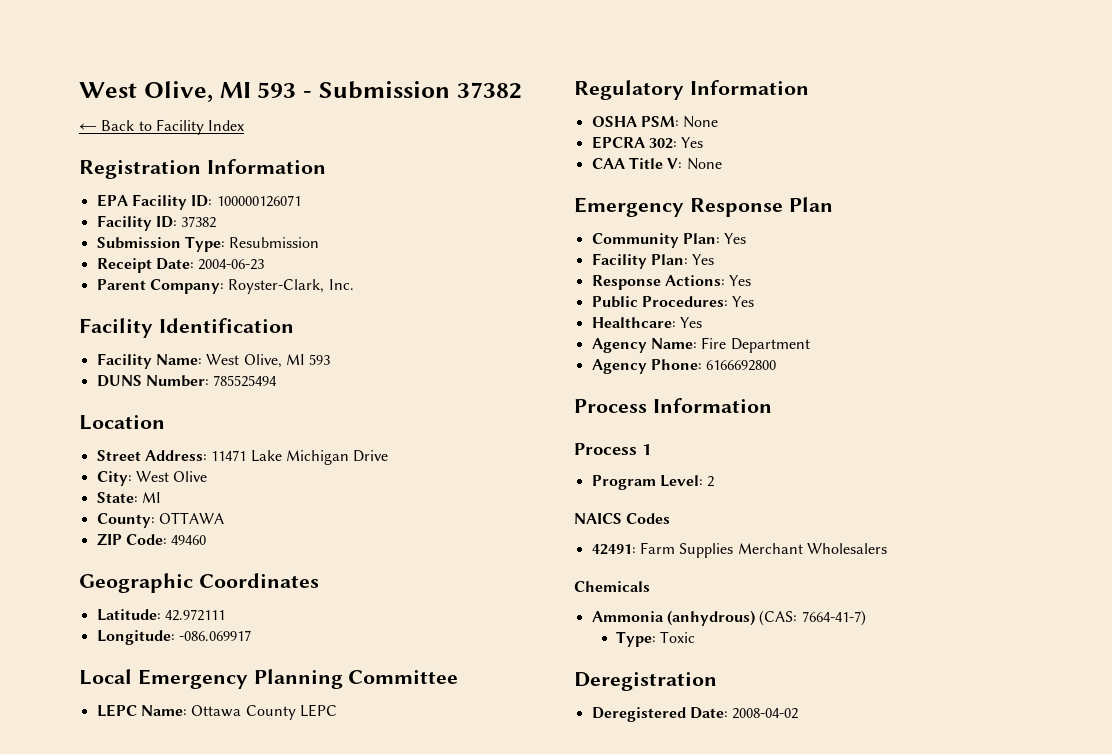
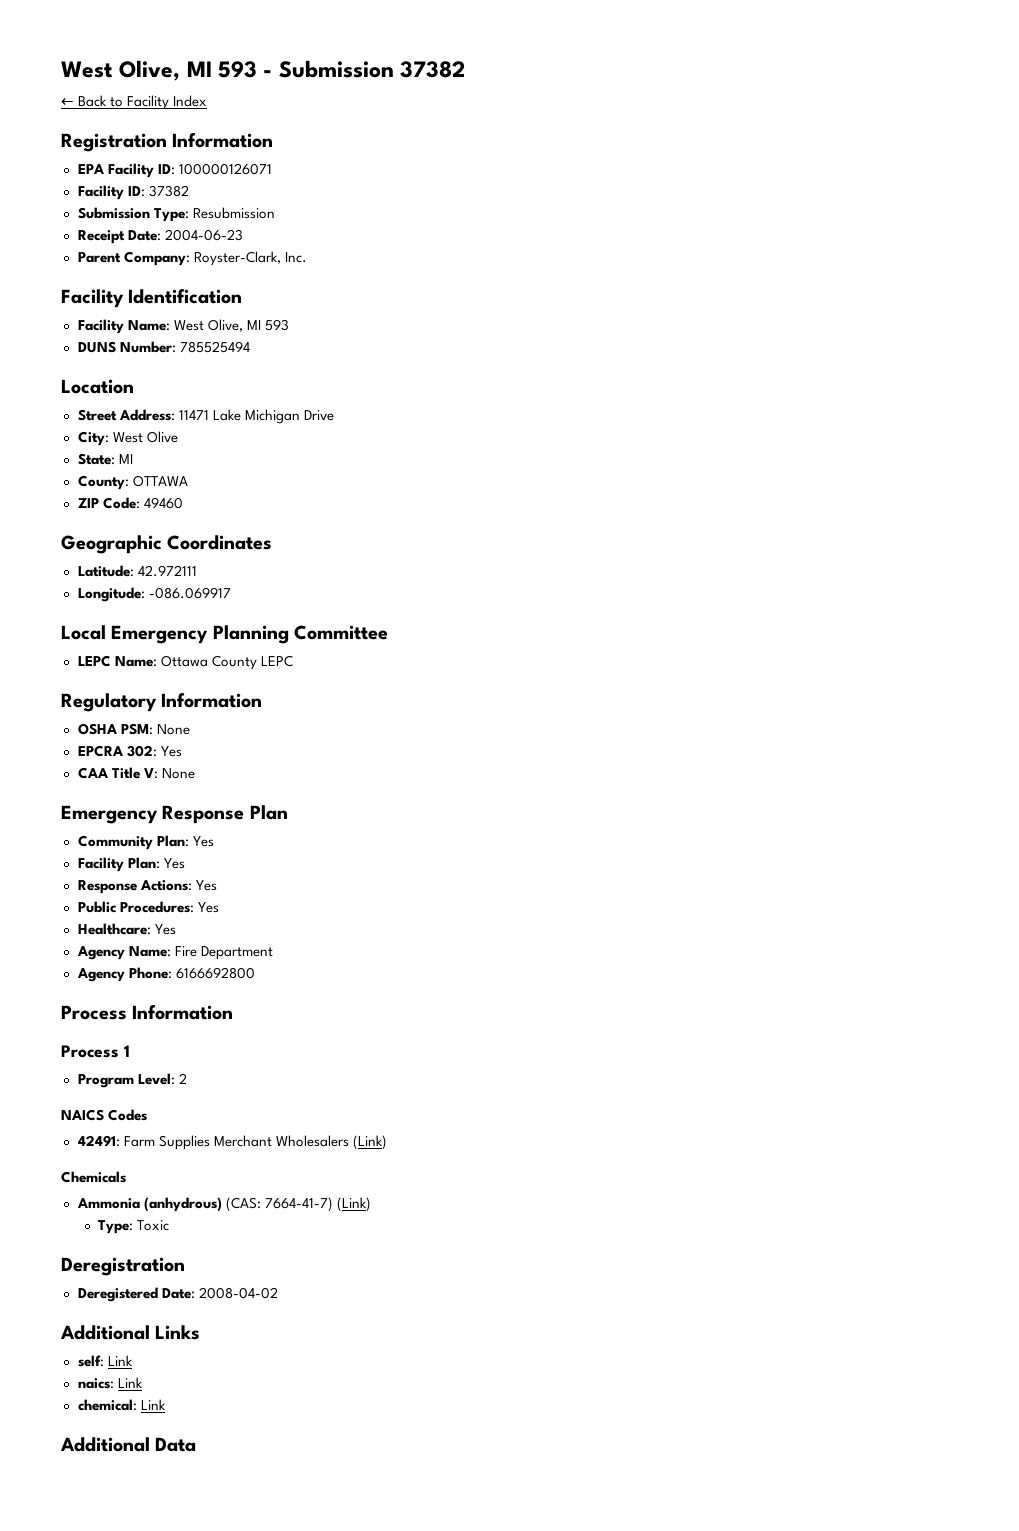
- 42491: Farm Supplies Merchant Wholesalers
+ 42491: Farm Supplies Merchant Wholesalers (Link)
- Ammonia (anhydrous) (CAS: 7664-41-7)
+ Ammonia (anhydrous) (CAS: 7664-41-7) (Link)
+ Additional Links
+ self: Link
+ naics: Link
+ chemical: Link
+ Additional Data

